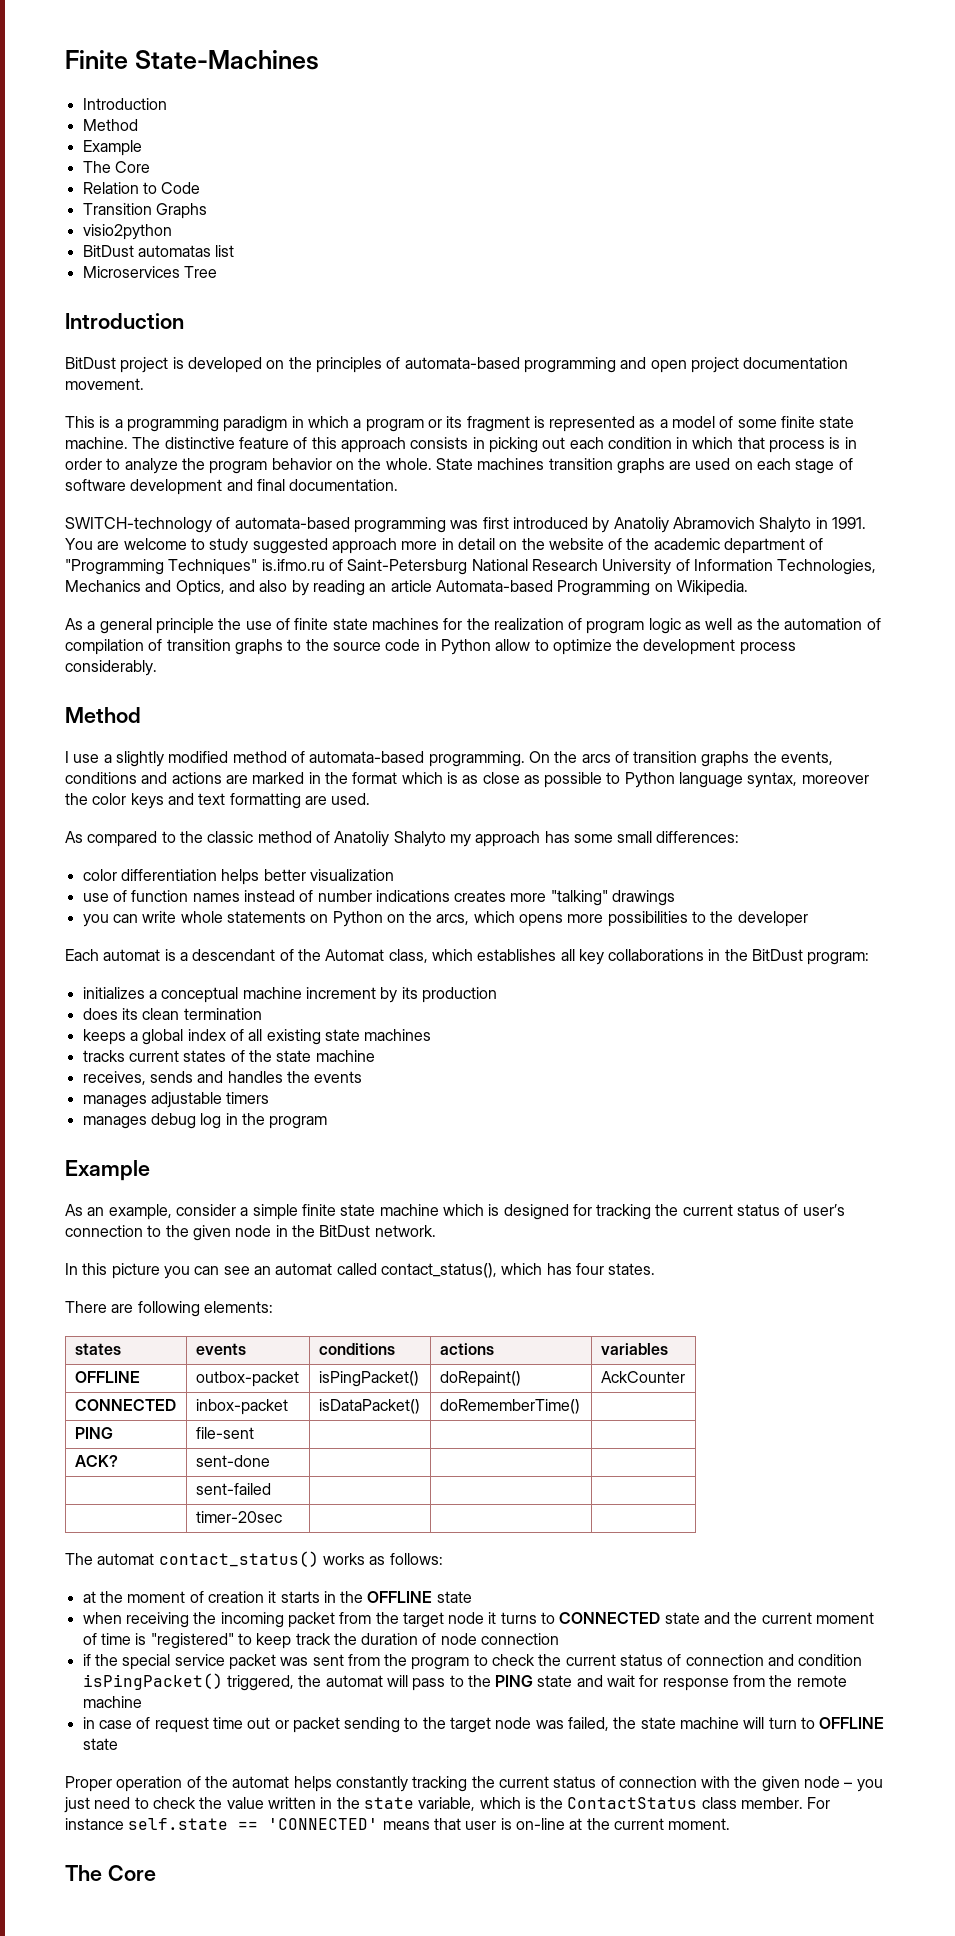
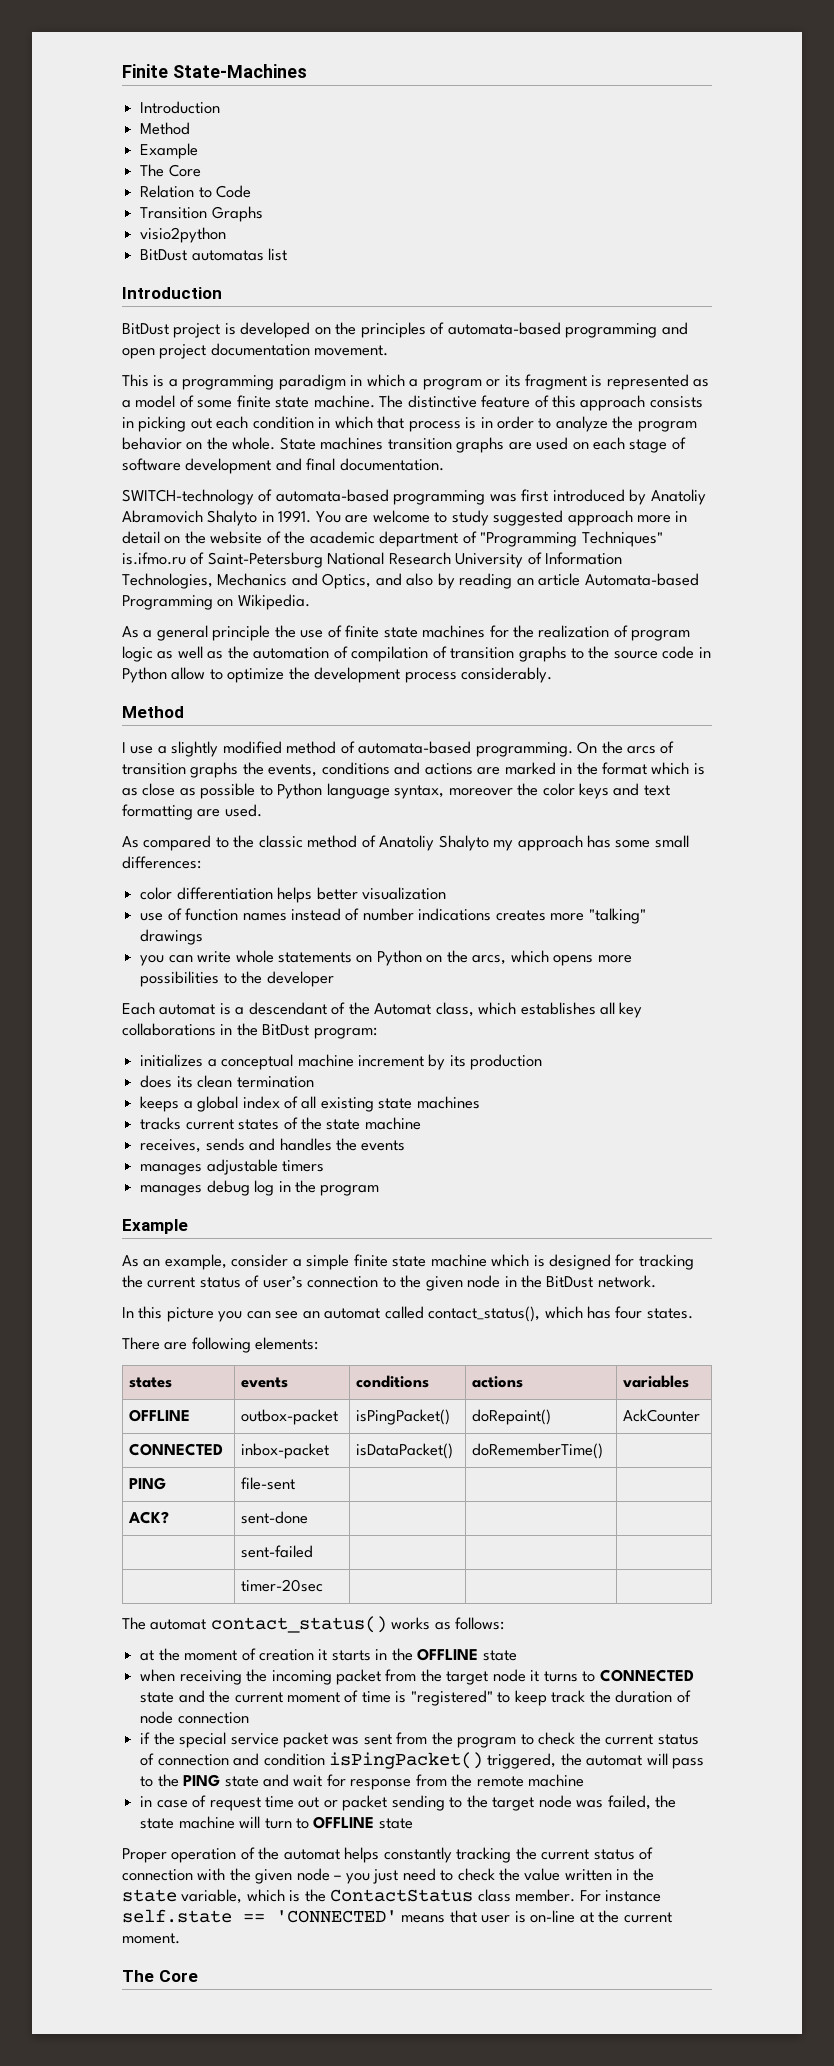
- Microservices Tree

